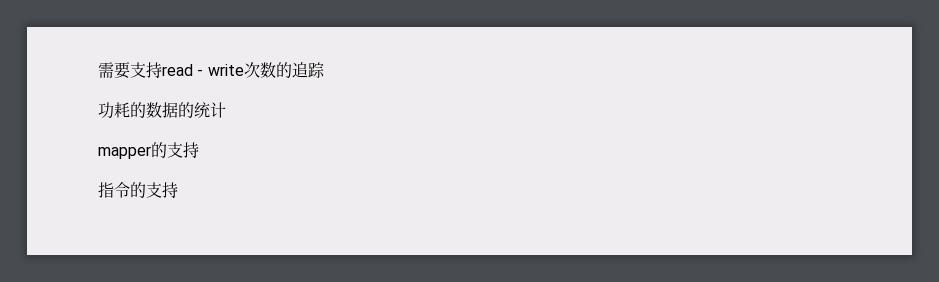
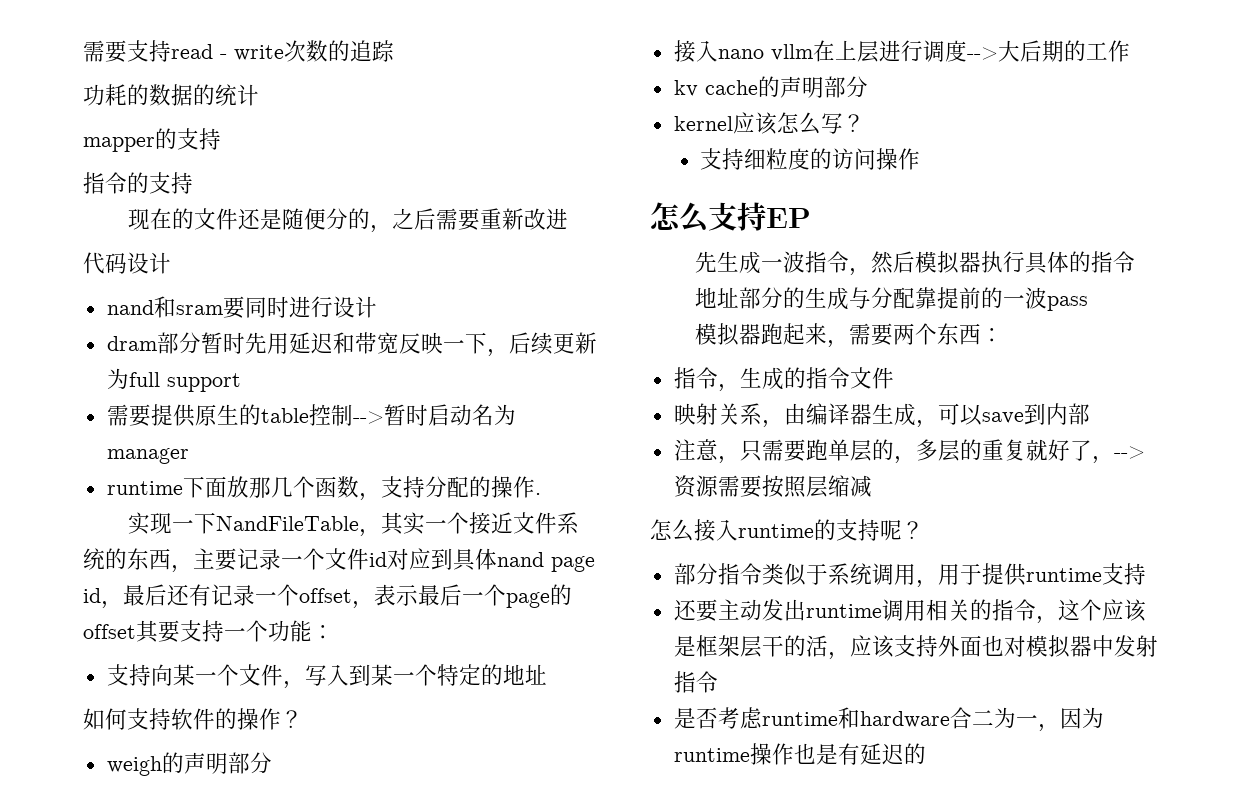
+ 现在的文件还是随便分的，之后需要重新改进
+ 代码设计
+ nand和sram要同时进行设计
+ dram部分暂时先用延迟和带宽反映一下，后续更新为full support
+ 需要提供原生的table控制-->暂时启动名为manager
+ runtime下面放那几个函数，支持分配的操作.
+ 实现一下NandFileTable，其实一个接近文件系统的东西，主要记录一个文件id对应到具体nand page id，最后还有记录一个offset，表示最后一个page的offset其要支持一个功能：
+ 支持向某一个文件，写入到某一个特定的地址
+ 如何支持软件的操作？
+ weigh的声明部分
+ 接入nano vllm在上层进行调度-->大后期的工作
+ kv cache的声明部分
+ kernel应该怎么写？
+ 支持细粒度的访问操作
+ 怎么支持EP
+ 先生成一波指令，然后模拟器执行具体的指令
+ 地址部分的生成与分配靠提前的一波pass
+ 模拟器跑起来，需要两个东西：
+ 指令，生成的指令文件
+ 映射关系，由编译器生成，可以save到内部
+ 注意，只需要跑单层的，多层的重复就好了，-->资源需要按照层缩减
+ 怎么接入runtime的支持呢？
+ 部分指令类似于系统调用，用于提供runtime支持
+ 还要主动发出runtime调用相关的指令，这个应该是框架层干的活，应该支持外面也对模拟器中发射指令
+ 是否考虑runtime和hardware合二为一，因为runtime操作也是有延迟的

